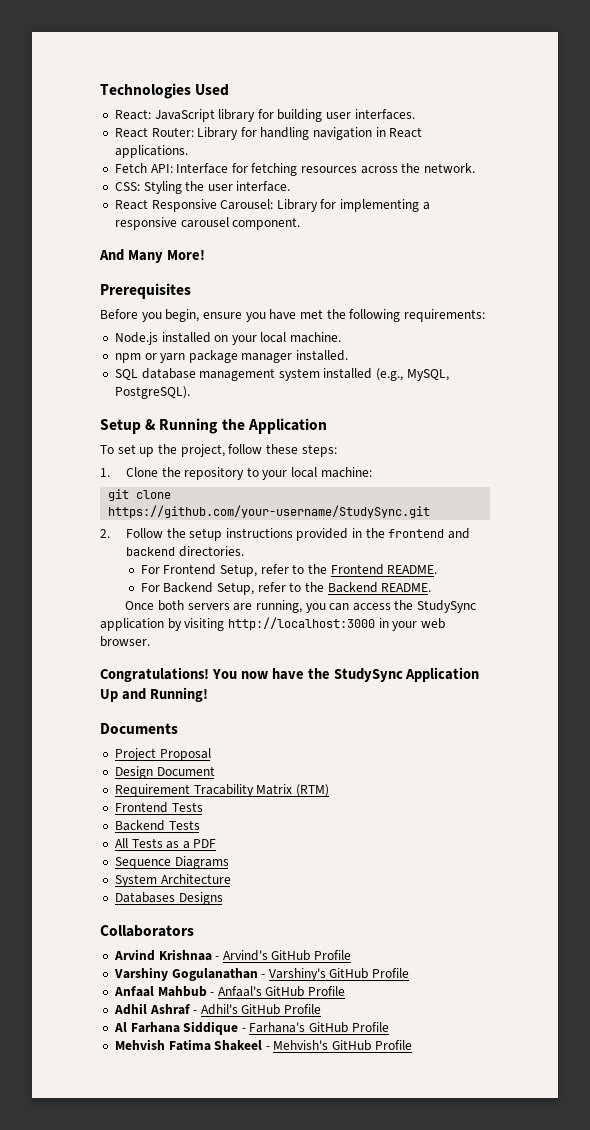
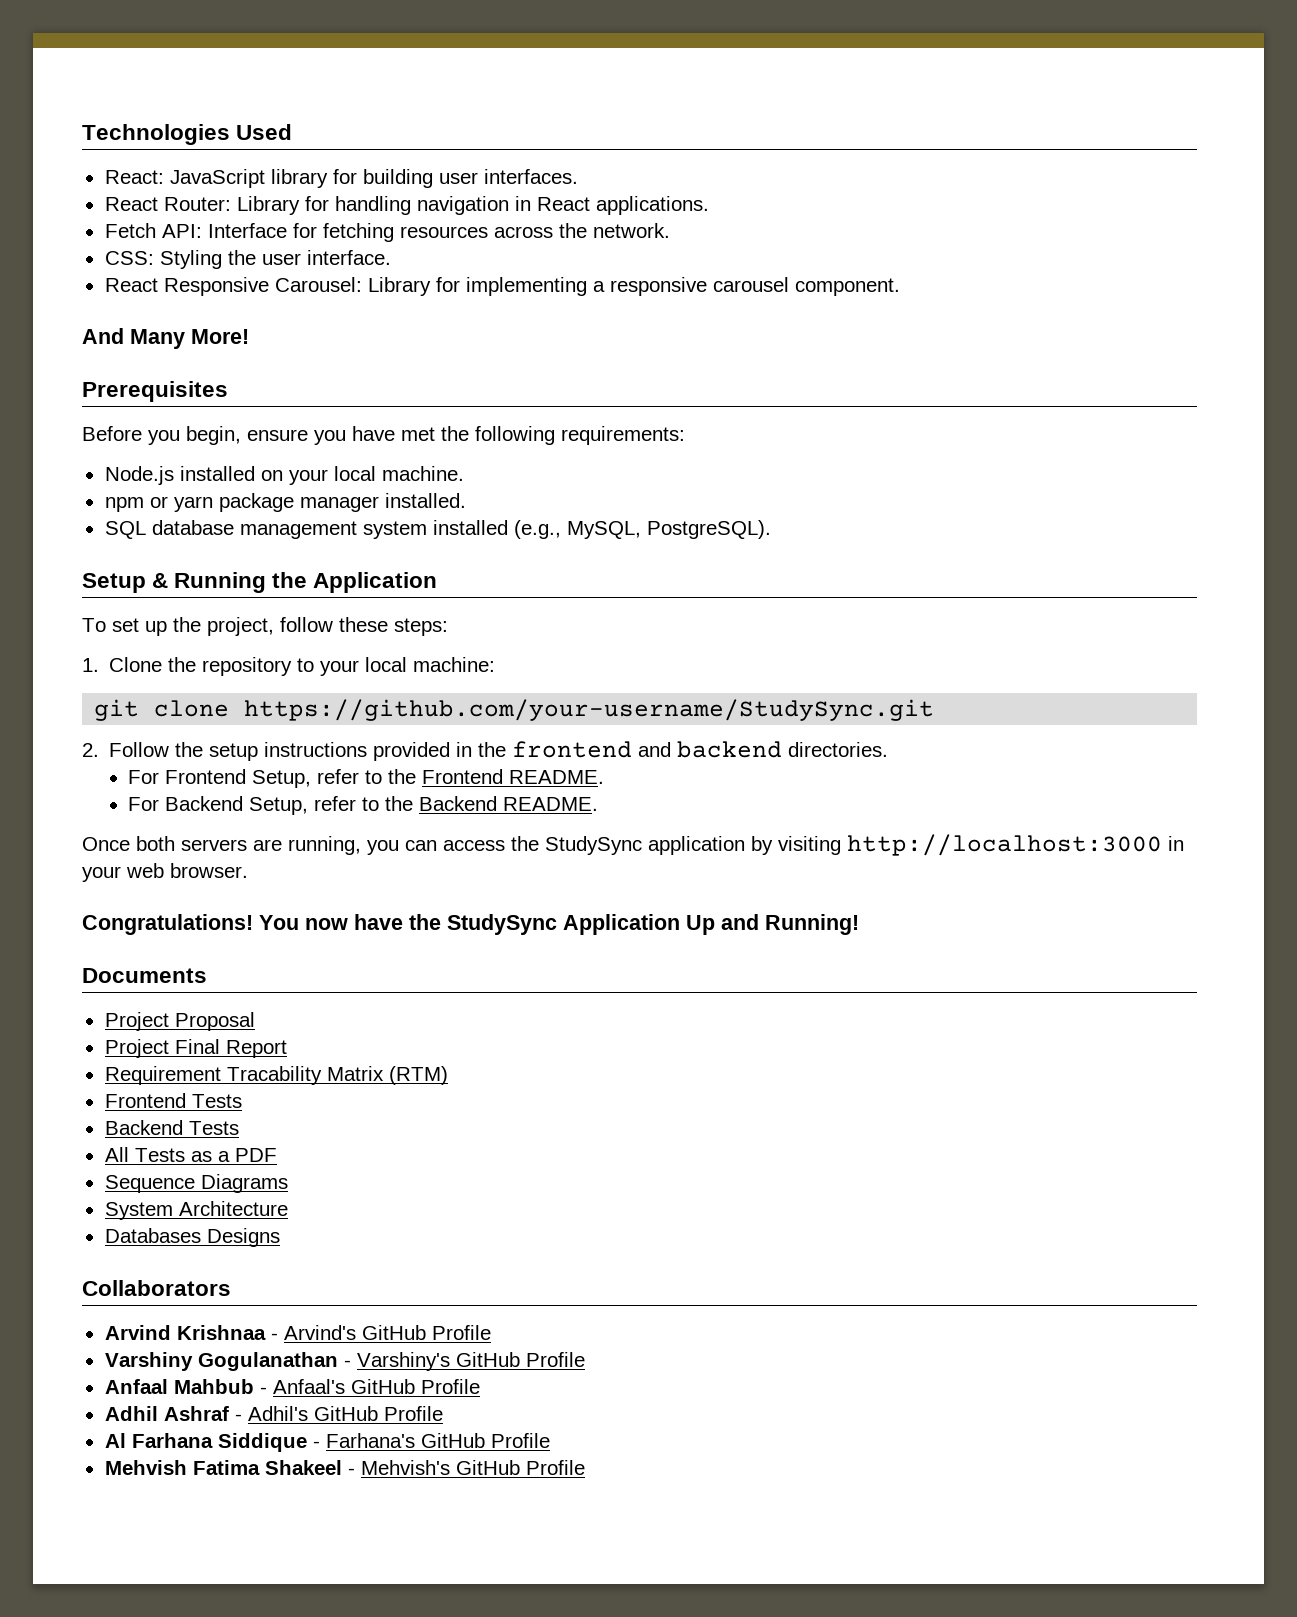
- Design Document
+ Project Final Report

